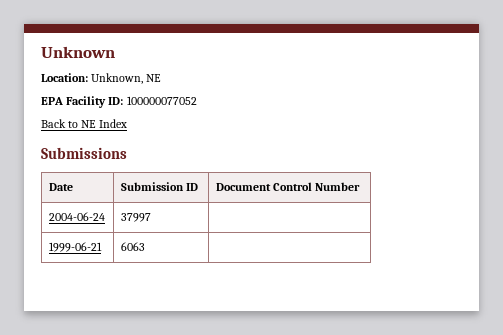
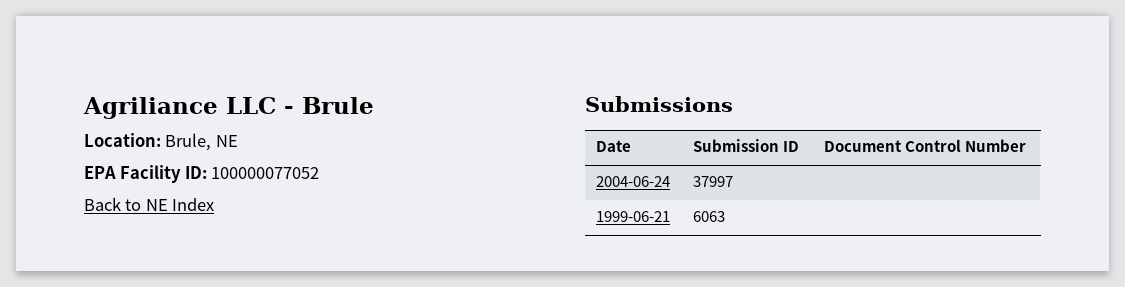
- Unknown
+ Agriliance LLC - Brule
- Location: Unknown, NE
+ Location: Brule, NE

